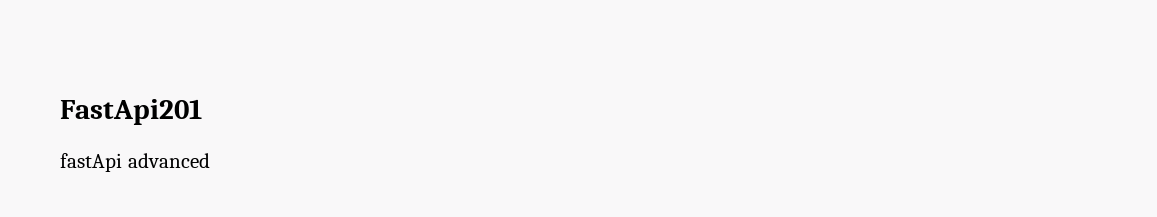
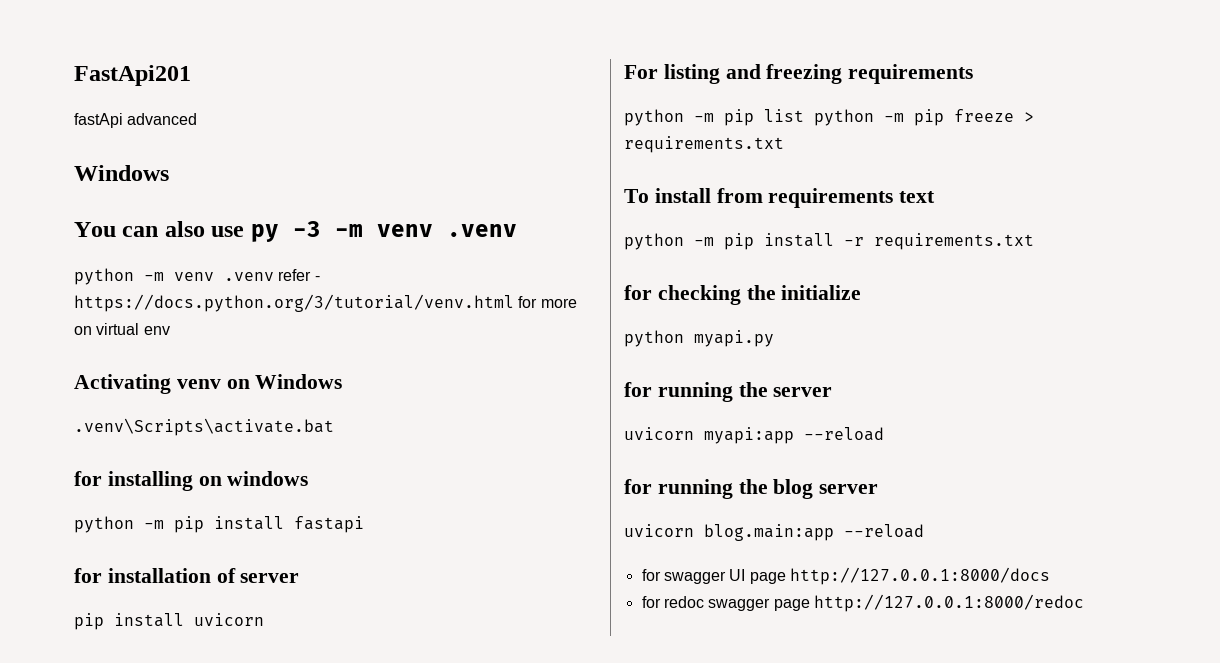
  fastApi advanced
+ Windows
+ You can also use py -3 -m venv .venv
+ python -m venv .venv refer - https://docs.python.org/3/tutorial/venv.html for more on virtual env
+ Activating venv on Windows
+ .venv\Scripts\activate.bat
+ for installing on windows
+ python -m pip install fastapi
+ for installation of server
+ pip install uvicorn
+ For listing and freezing requirements
+ python -m pip list python -m pip freeze > requirements.txt
+ To install from requirements text
+ python -m pip install -r requirements.txt
+ for checking the initialize
+ python myapi.py
+ for running the server
+ uvicorn myapi:app --reload
+ for running the blog server
+ uvicorn blog.main:app --reload
+ for swagger UI page http://127.0.0.1:8000/docs
+ for redoc swagger page http://127.0.0.1:8000/redoc

